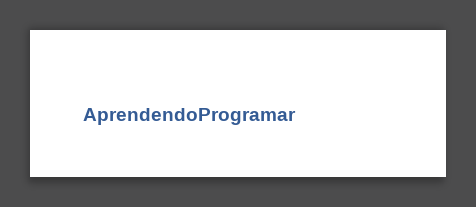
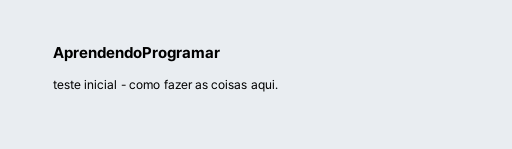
+ teste inicial - como fazer as coisas aqui.

